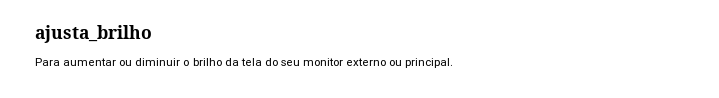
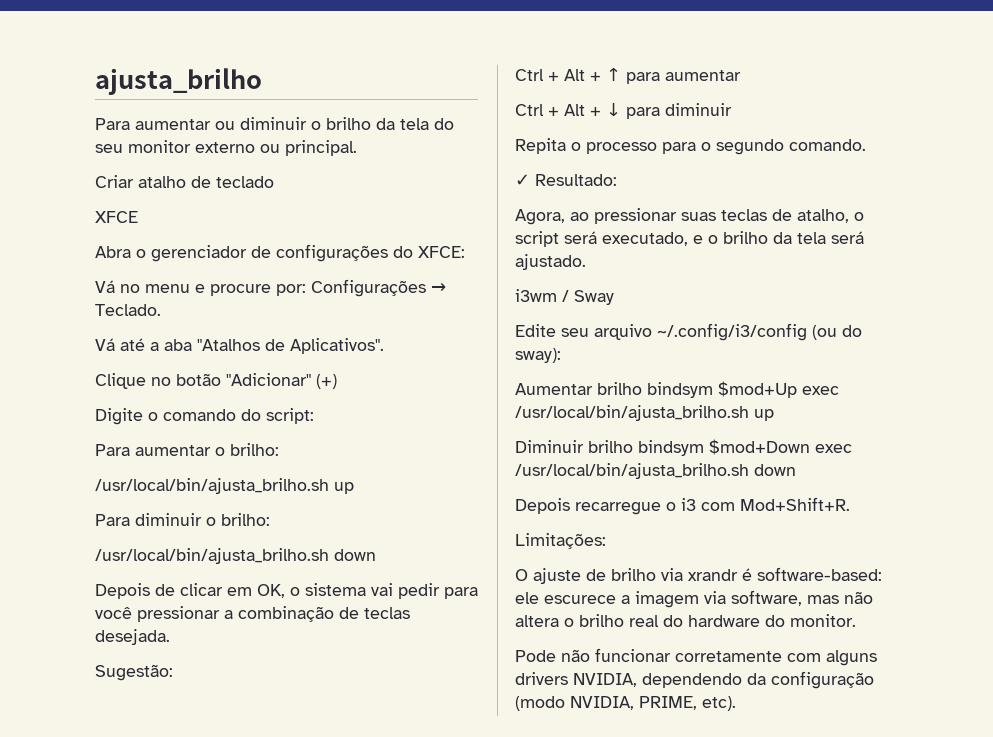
+ Criar atalho de teclado
+ XFCE
+ Abra o gerenciador de configurações do XFCE:
+ Vá no menu e procure por: Configurações → Teclado.
+ Vá até a aba "Atalhos de Aplicativos".
+ Clique no botão "Adicionar" (+)
+ Digite o comando do script:
+ Para aumentar o brilho:
+ /usr/local/bin/ajusta_brilho.sh up
+ Para diminuir o brilho:
+ /usr/local/bin/ajusta_brilho.sh down
+ Depois de clicar em OK, o sistema vai pedir para você pressionar a combinação de teclas desejada.
+ Sugestão:
+ Ctrl + Alt + ↑ para aumentar
+ Ctrl + Alt + ↓ para diminuir
+ Repita o processo para o segundo comando.
+ ✓ Resultado:
+ Agora, ao pressionar suas teclas de atalho, o script será executado, e o brilho da tela será ajustado.
+ i3wm / Sway
+ Edite seu arquivo ~/.config/i3/config (ou do sway):
+ Aumentar brilho bindsym $mod+Up exec /usr/local/bin/ajusta_brilho.sh up
+ Diminuir brilho bindsym $mod+Down exec /usr/local/bin/ajusta_brilho.sh down
+ Depois recarregue o i3 com Mod+Shift+R.
+ Limitações:
+ O ajuste de brilho via xrandr é software-based: ele escurece a imagem via software, mas não altera o brilho real do hardware do monitor.
+ Pode não funcionar corretamente com alguns drivers NVIDIA, dependendo da configuração (modo NVIDIA, PRIME, etc).

